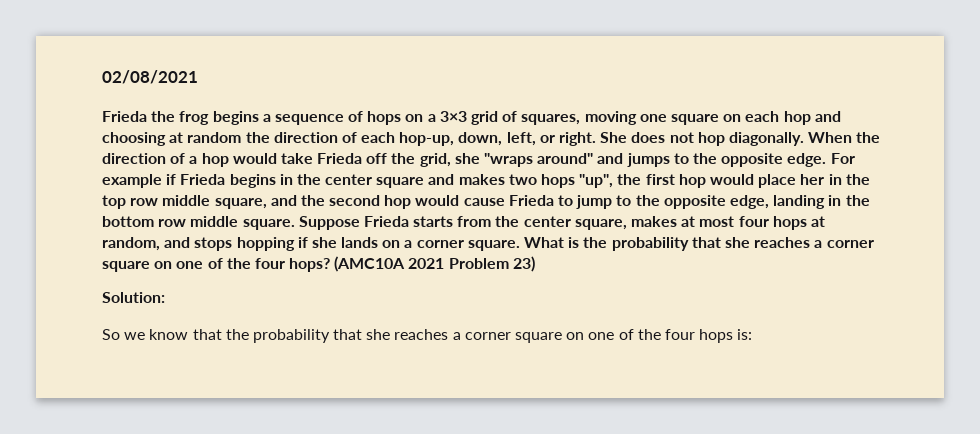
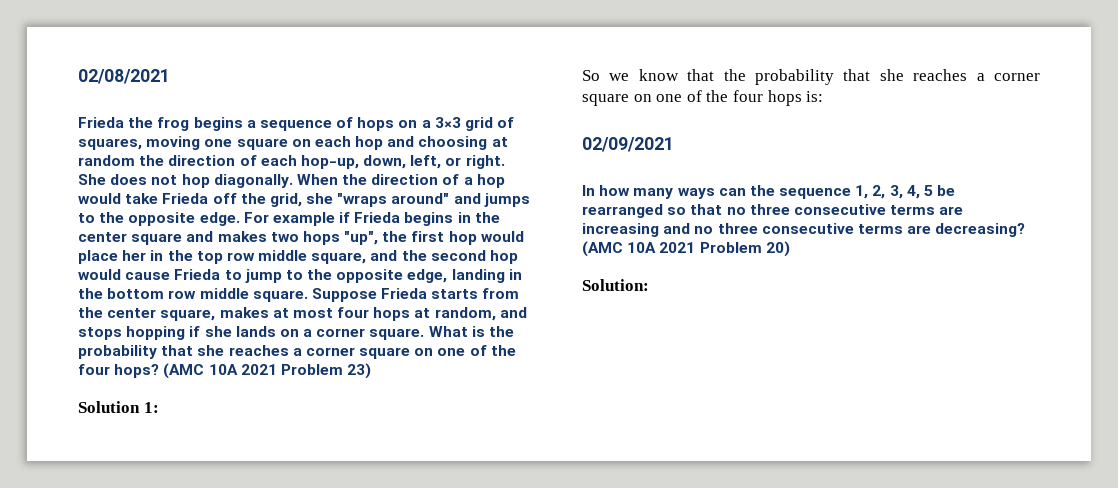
- (AMC10A 2021 Problem 23)
+ (AMC 10A 2021 Problem 23)
- Solution:
+ Solution 1:
+ 02/09/2021
+ In how many ways can the sequence 1, 2, 3, 4, 5 be rearranged so that no three consecutive terms are increasing and no three consecutive terms are decreasing? (AMC 10A 2021 Problem 20)
+ Solution:

